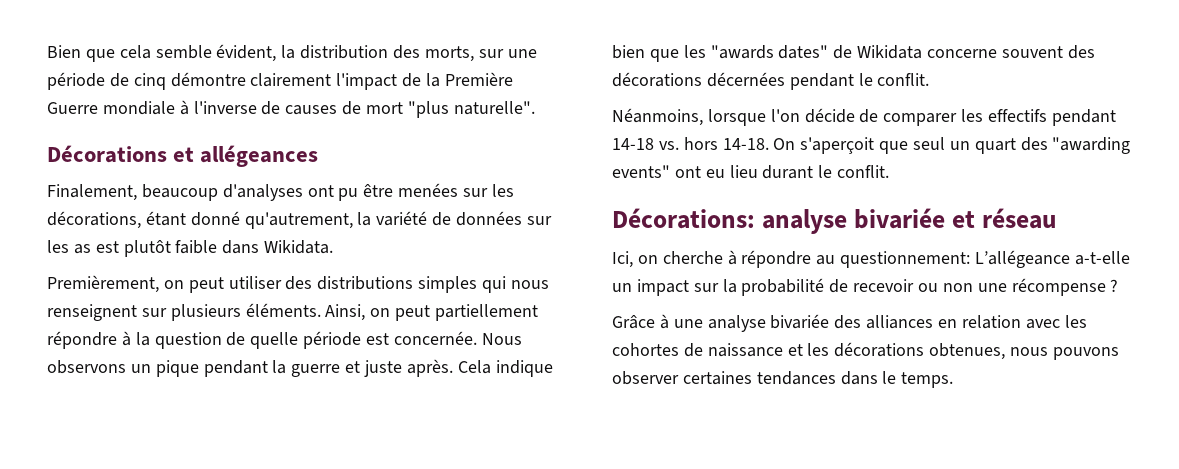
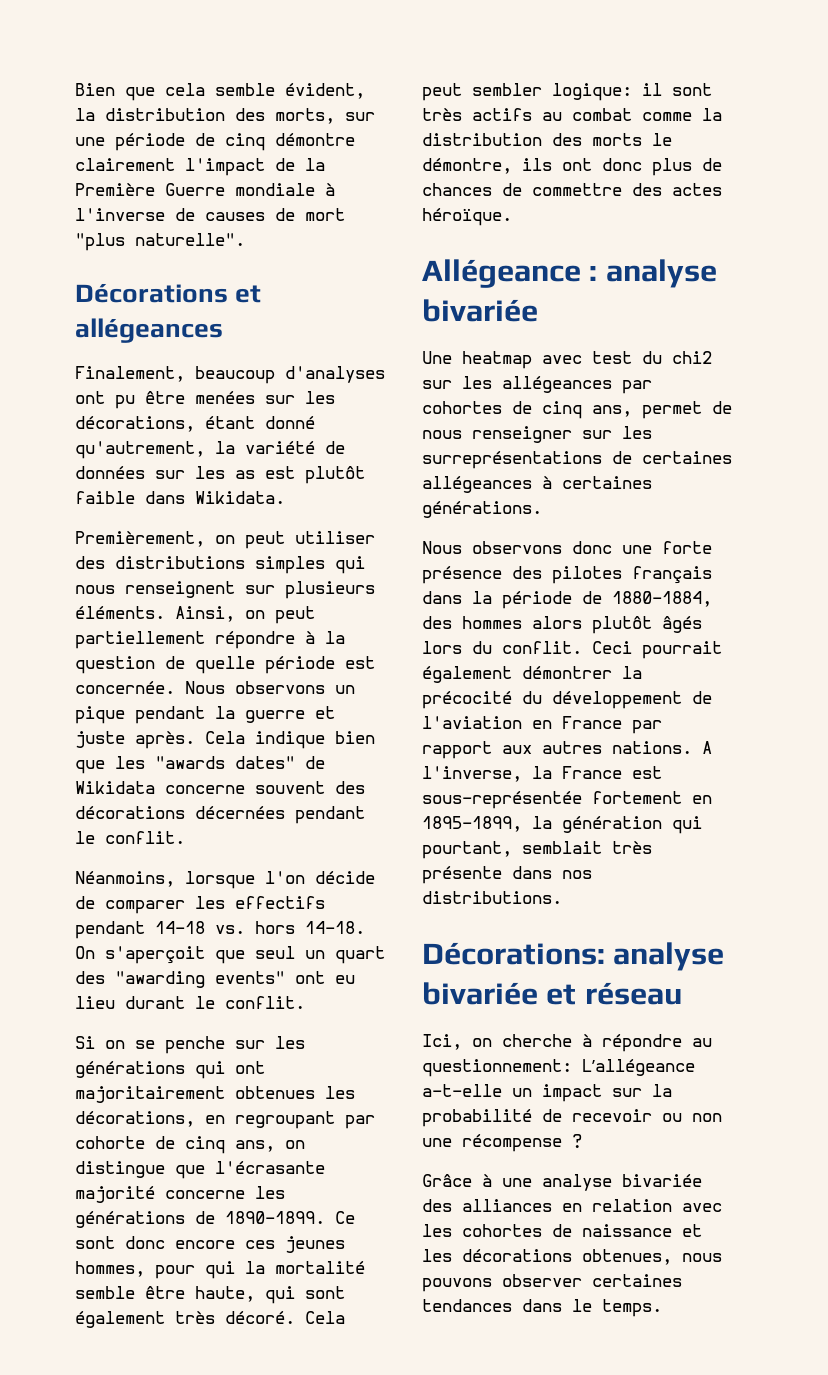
+ Si on se penche sur les générations qui ont majoritairement obtenues les décorations, en regroupant par cohorte de cinq ans, on distingue que l'écrasante majorité concerne les générations de 1890-1899. Ce sont donc encore ces jeunes hommes, pour qui la mortalité semble être haute, qui sont également très décoré. Cela peut sembler logique: il sont très actifs au combat comme la distribution des morts le démontre, ils ont donc plus de chances de commettre des actes héroïque.
+ Allégeance : analyse bivariée
+ Une heatmap avec test du chi2 sur les allégeances par cohortes de cinq ans, permet de nous renseigner sur les surreprésentations de certaines allégeances à certaines générations.
+ Nous observons donc une forte présence des pilotes français dans la période de 1880-1884, des hommes alors plutôt âgés lors du conflit. Ceci pourrait également démontrer la précocité du développement de l'aviation en France par rapport aux autres nations. A l'inverse, la France est sous-représentée fortement en 1895-1899, la génération qui pourtant, semblait très présente dans nos distributions.

